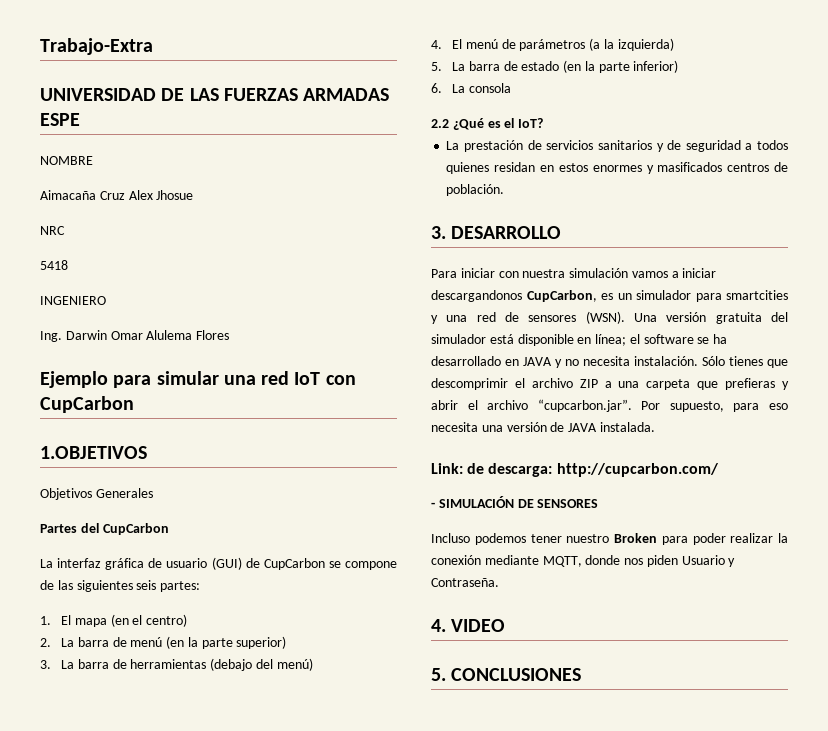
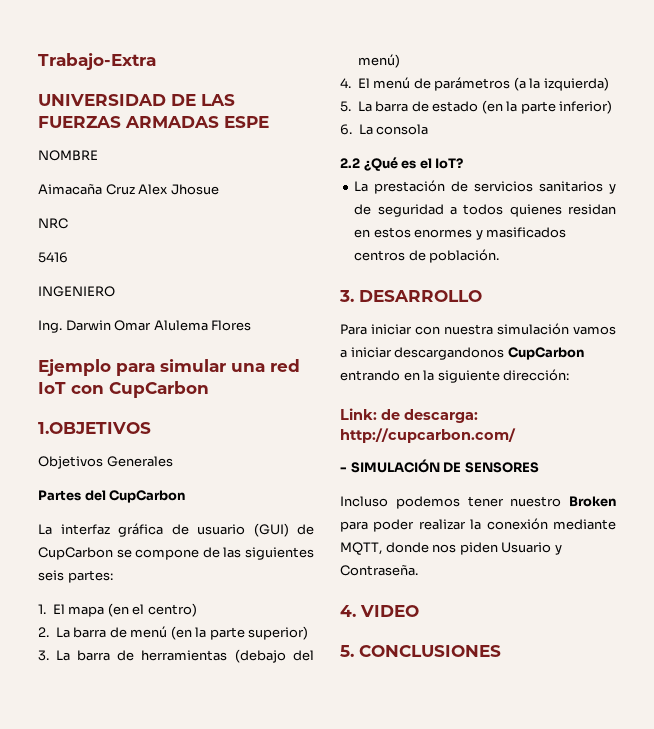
- 5418
+ 5416
- Para iniciar con nuestra simulación vamos a iniciar descargandonos CupCarbon, es un simulador para smartcities y una red de sensores (WSN). Una versión gratuita del simulador está disponible en línea; el software se ha desarrollado en JAVA y no necesita instalación. Sólo tienes que descomprimir el archivo ZIP a una carpeta que prefieras y abrir el archivo “cupcarbon.jar”. Por supuesto, para eso necesita una versión de JAVA instalada.
+ Para iniciar con nuestra simulación vamos a iniciar descargandonos CupCarbon entrando en la siguiente dirección:

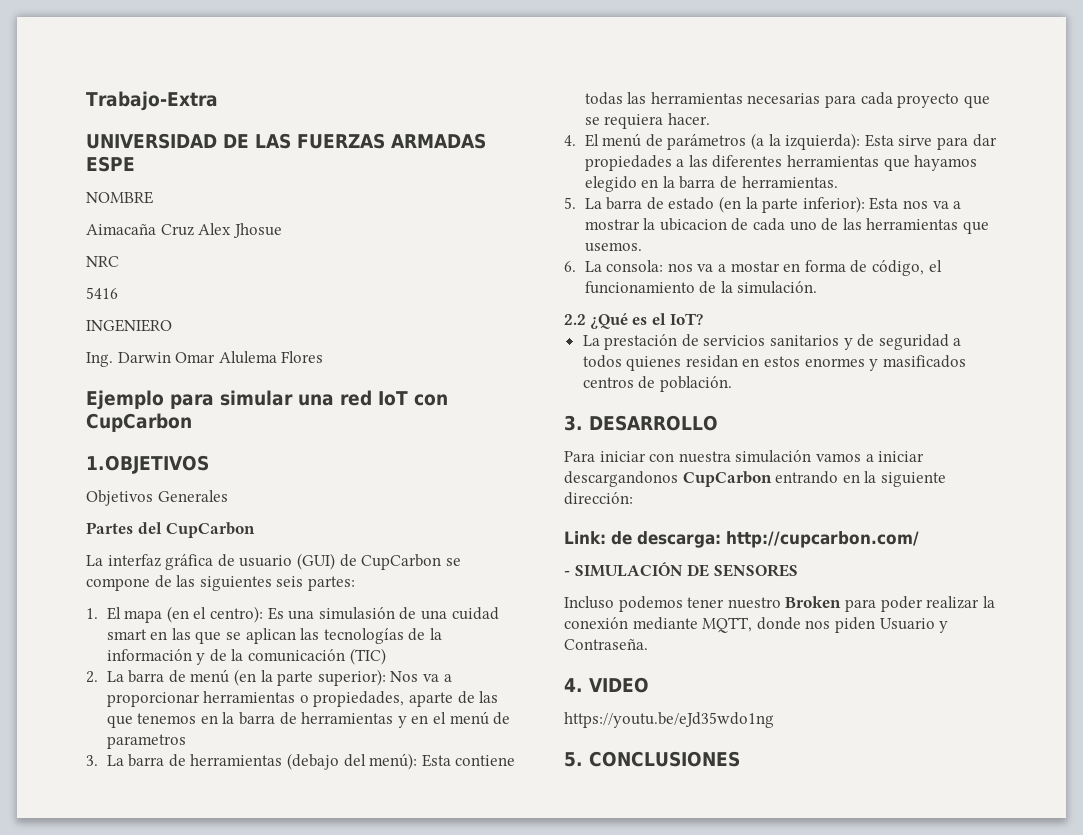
- 1. El mapa (en el centro)
+ 1. El mapa (en el centro): Es una simulasión de una cuidad smart en las que se aplican las tecnologías de la información y de la comunicación (TIC)
- 2. La barra de menú (en la parte superior)
+ 2. La barra de menú (en la parte superior): Nos va a proporcionar herramientas o propiedades, aparte de las que tenemos en la barra de herramientas y en el menú de parametros
- 3. La barra de herramientas (debajo del menú)
+ 3. La barra de herramientas (debajo del menú): Esta contiene todas las herramientas necesarias para cada proyecto que se requiera hacer.
- 4. El menú de parámetros (a la izquierda)
+ 4. El menú de parámetros (a la izquierda): Esta sirve para dar propiedades a las diferentes herramientas que hayamos elegido en la barra de herramientas.
- 5. La barra de estado (en la parte inferior)
- 6. La consola
+ 5. La barra de estado (en la parte inferior): Esta nos va a mostrar la ubicacion de cada uno de las herramientas que usemos.
+ 6. La consola: nos va a mostar en forma de código, el funcionamiento de la simulación.
+ https://youtu.be/eJd35wdo1ng

